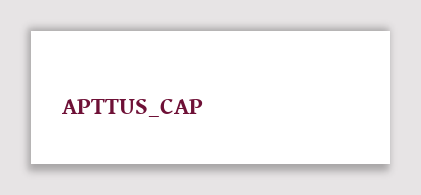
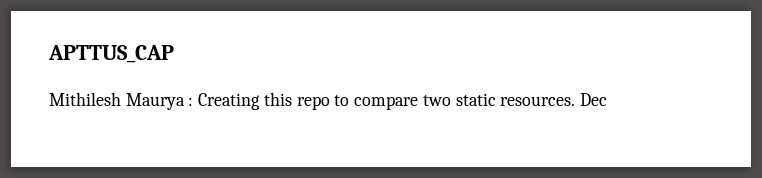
+ Mithilesh Maurya : Creating this repo to compare two static resources. Dec

